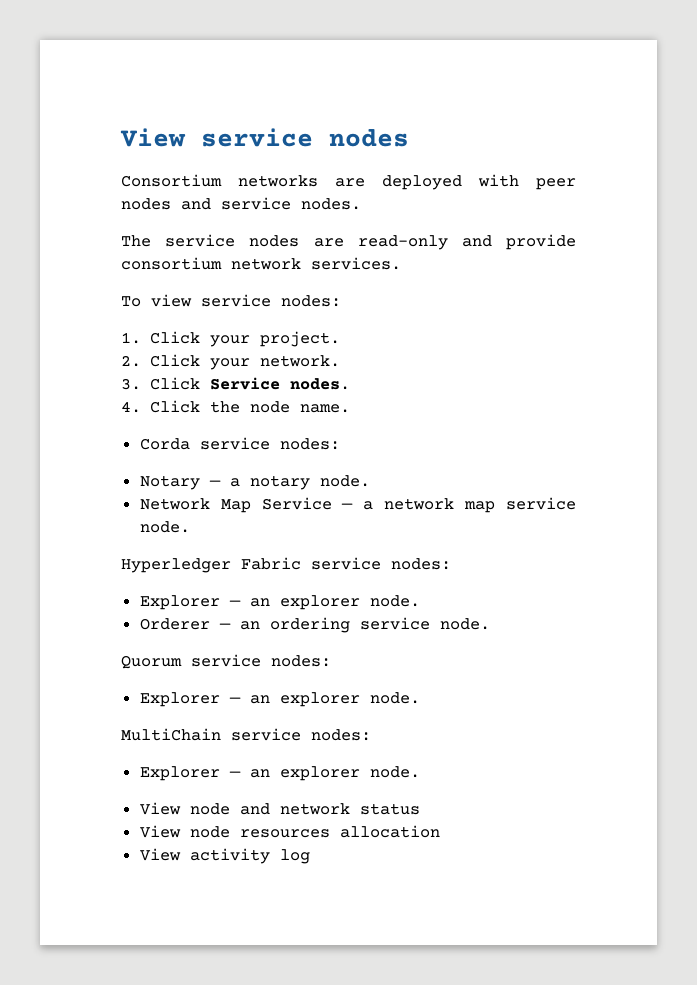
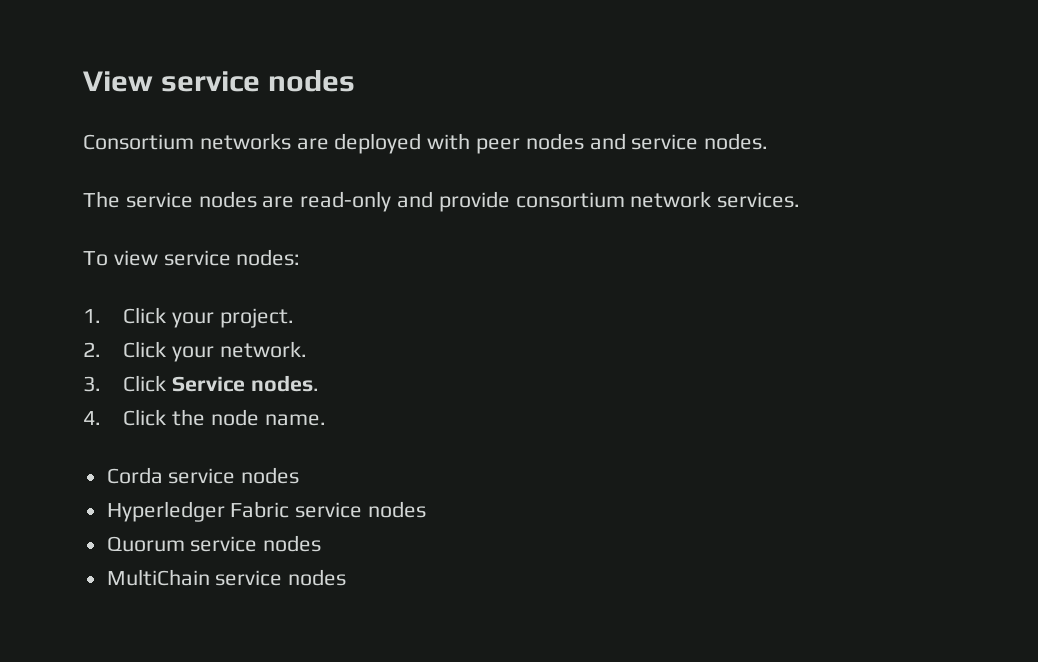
- Corda service nodes:
- Notary — a notary node.
- Network Map Service — a network map service node.
- Hyperledger Fabric service nodes:
- Explorer — an explorer node.
- Orderer — an ordering service node.
- Quorum service nodes:
- Explorer — an explorer node.
- MultiChain service nodes:
- Explorer — an explorer node.
- View node and network status
- View node resources allocation
- View activity log
+ Corda service nodes
+ Hyperledger Fabric service nodes
+ Quorum service nodes
+ MultiChain service nodes

